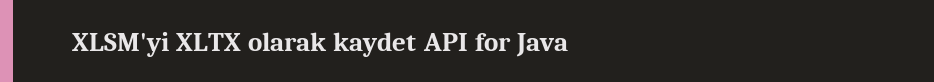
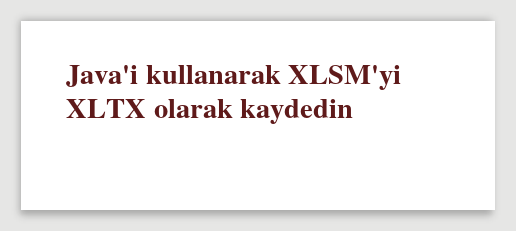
- XLSM'yi XLTX olarak kaydet API for Java
+ Java'i kullanarak XLSM'yi XLTX olarak kaydedin

